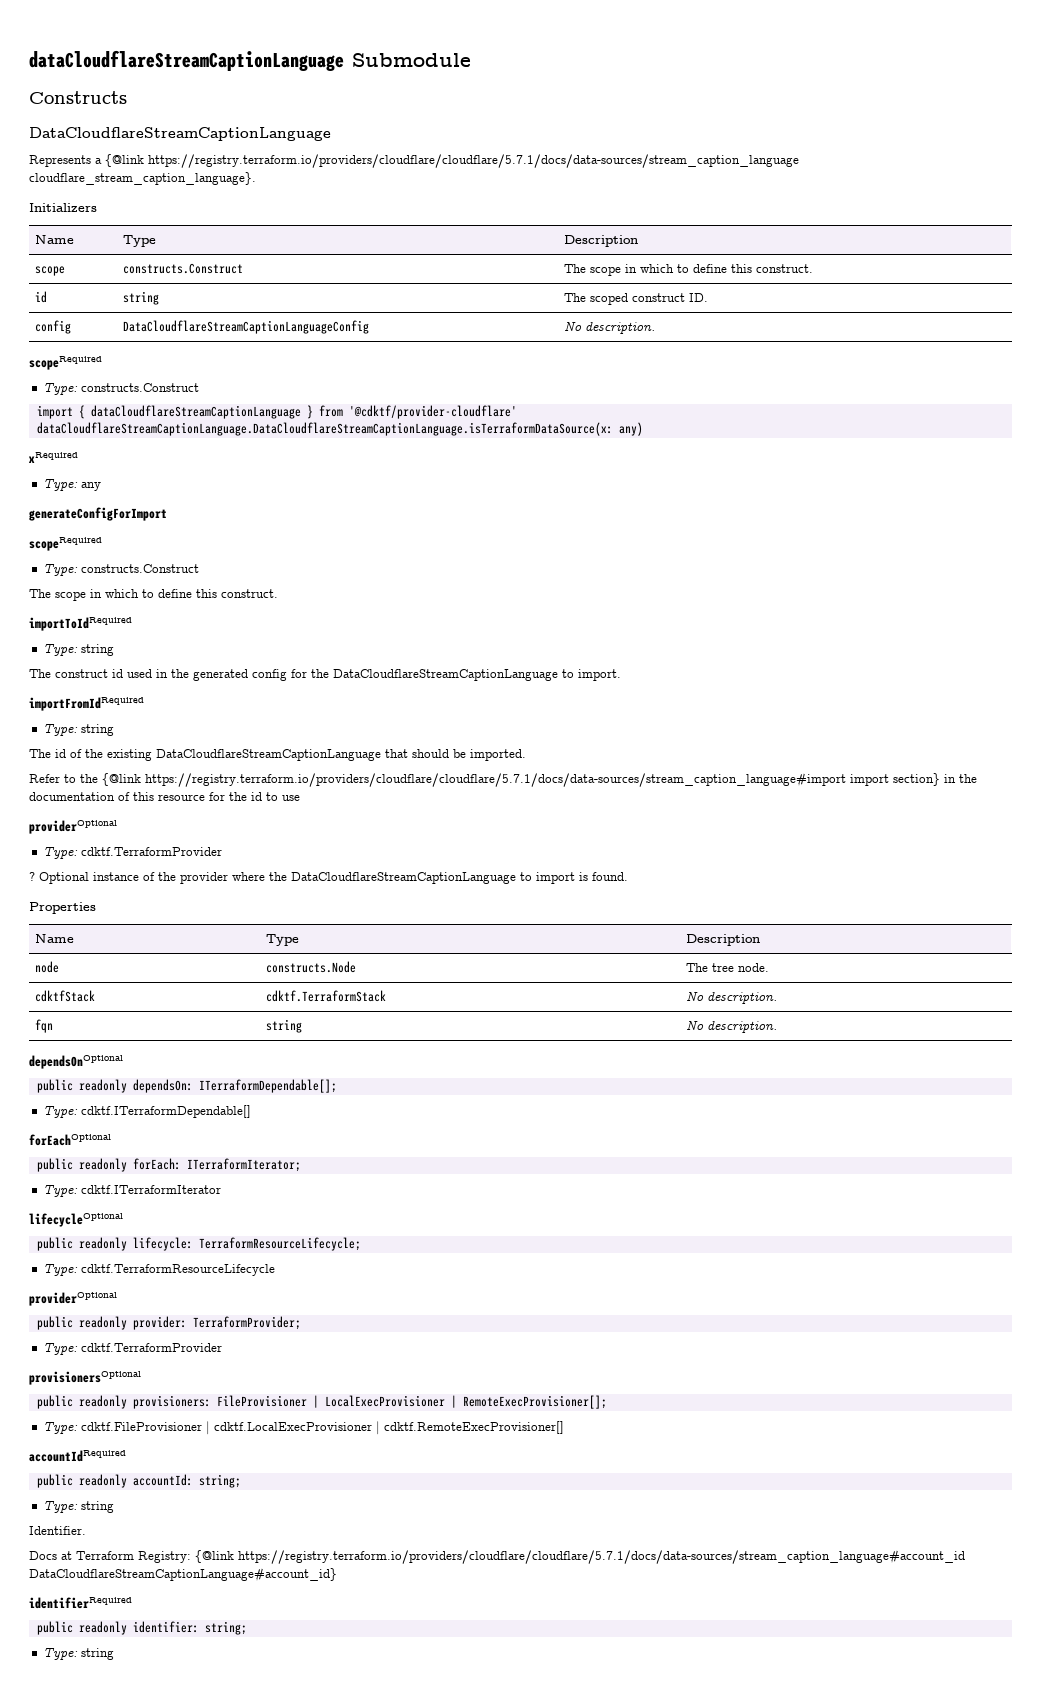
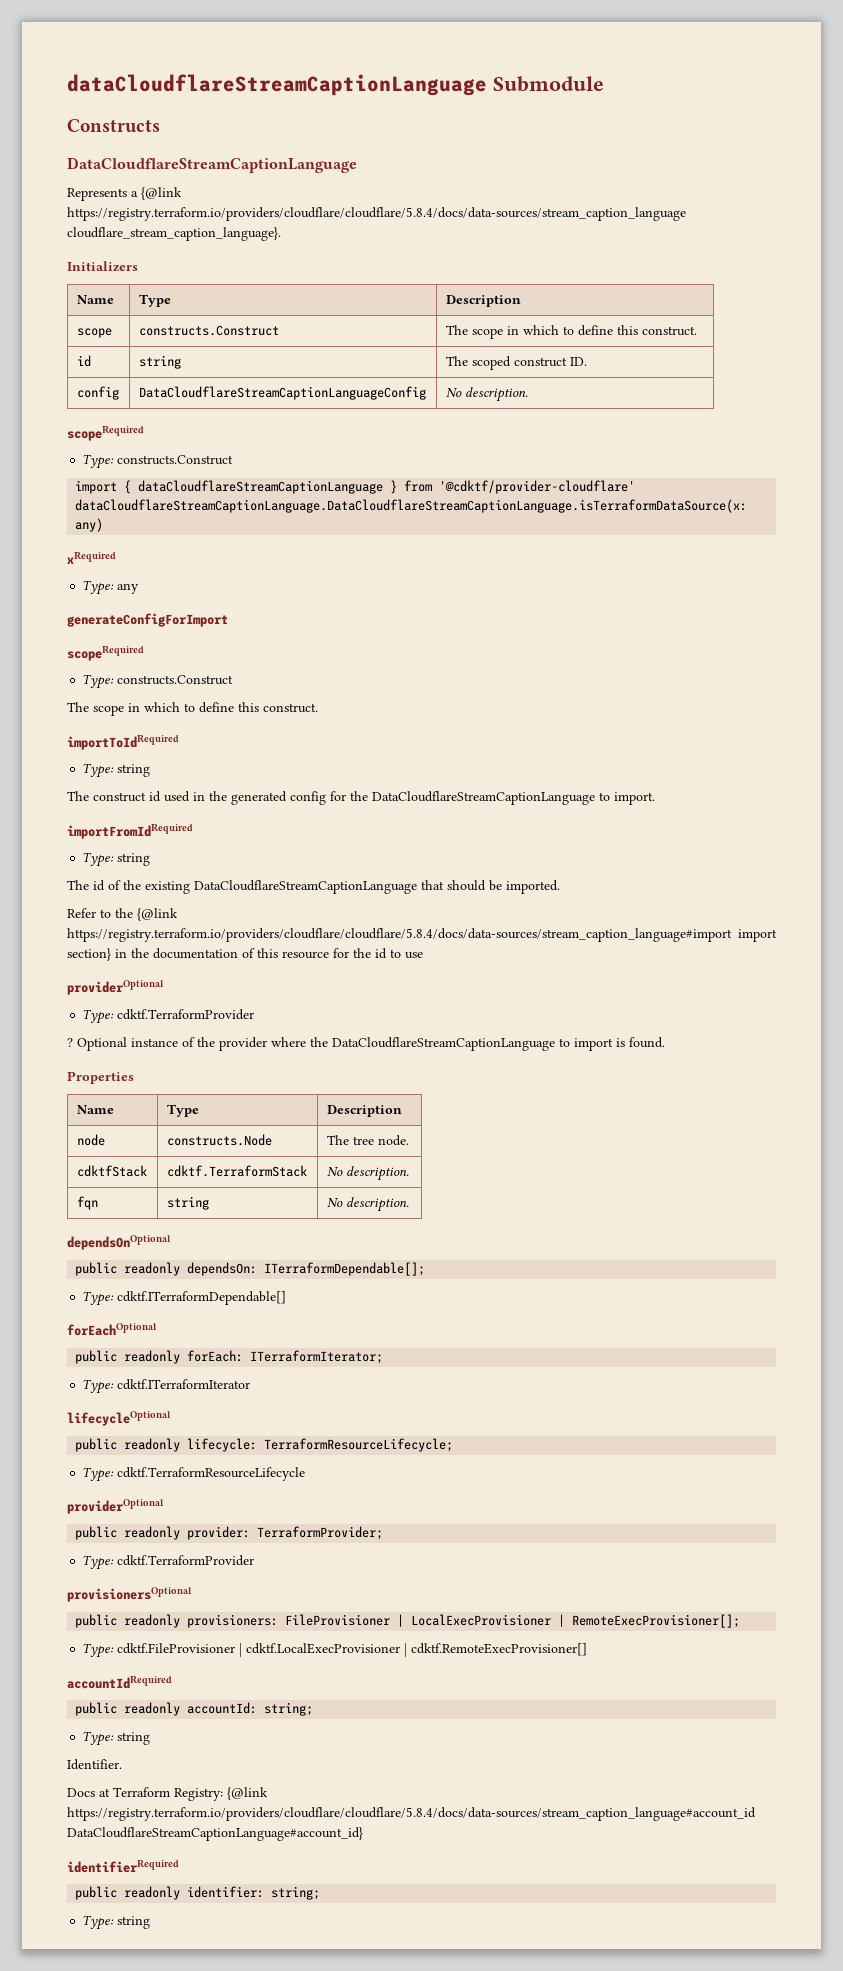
- Represents a {@link https://registry.terraform.io/providers/cloudflare/cloudflare/5.7.1/docs/data-sources/stream_caption_language cloudflare_stream_caption_language}.
+ Represents a {@link https://registry.terraform.io/providers/cloudflare/cloudflare/5.8.4/docs/data-sources/stream_caption_language cloudflare_stream_caption_language}.
- Refer to the {@link https://registry.terraform.io/providers/cloudflare/cloudflare/5.7.1/docs/data-sources/stream_caption_language#import import section} in the documentation of this resource for the id to use
+ Refer to the {@link https://registry.terraform.io/providers/cloudflare/cloudflare/5.8.4/docs/data-sources/stream_caption_language#import import section} in the documentation of this resource for the id to use
- Docs at Terraform Registry: {@link https://registry.terraform.io/providers/cloudflare/cloudflare/5.7.1/docs/data-sources/stream_caption_language#account_id DataCloudflareStreamCaptionLanguage#account_id}
+ Docs at Terraform Registry: {@link https://registry.terraform.io/providers/cloudflare/cloudflare/5.8.4/docs/data-sources/stream_caption_language#account_id DataCloudflareStreamCaptionLanguage#account_id}

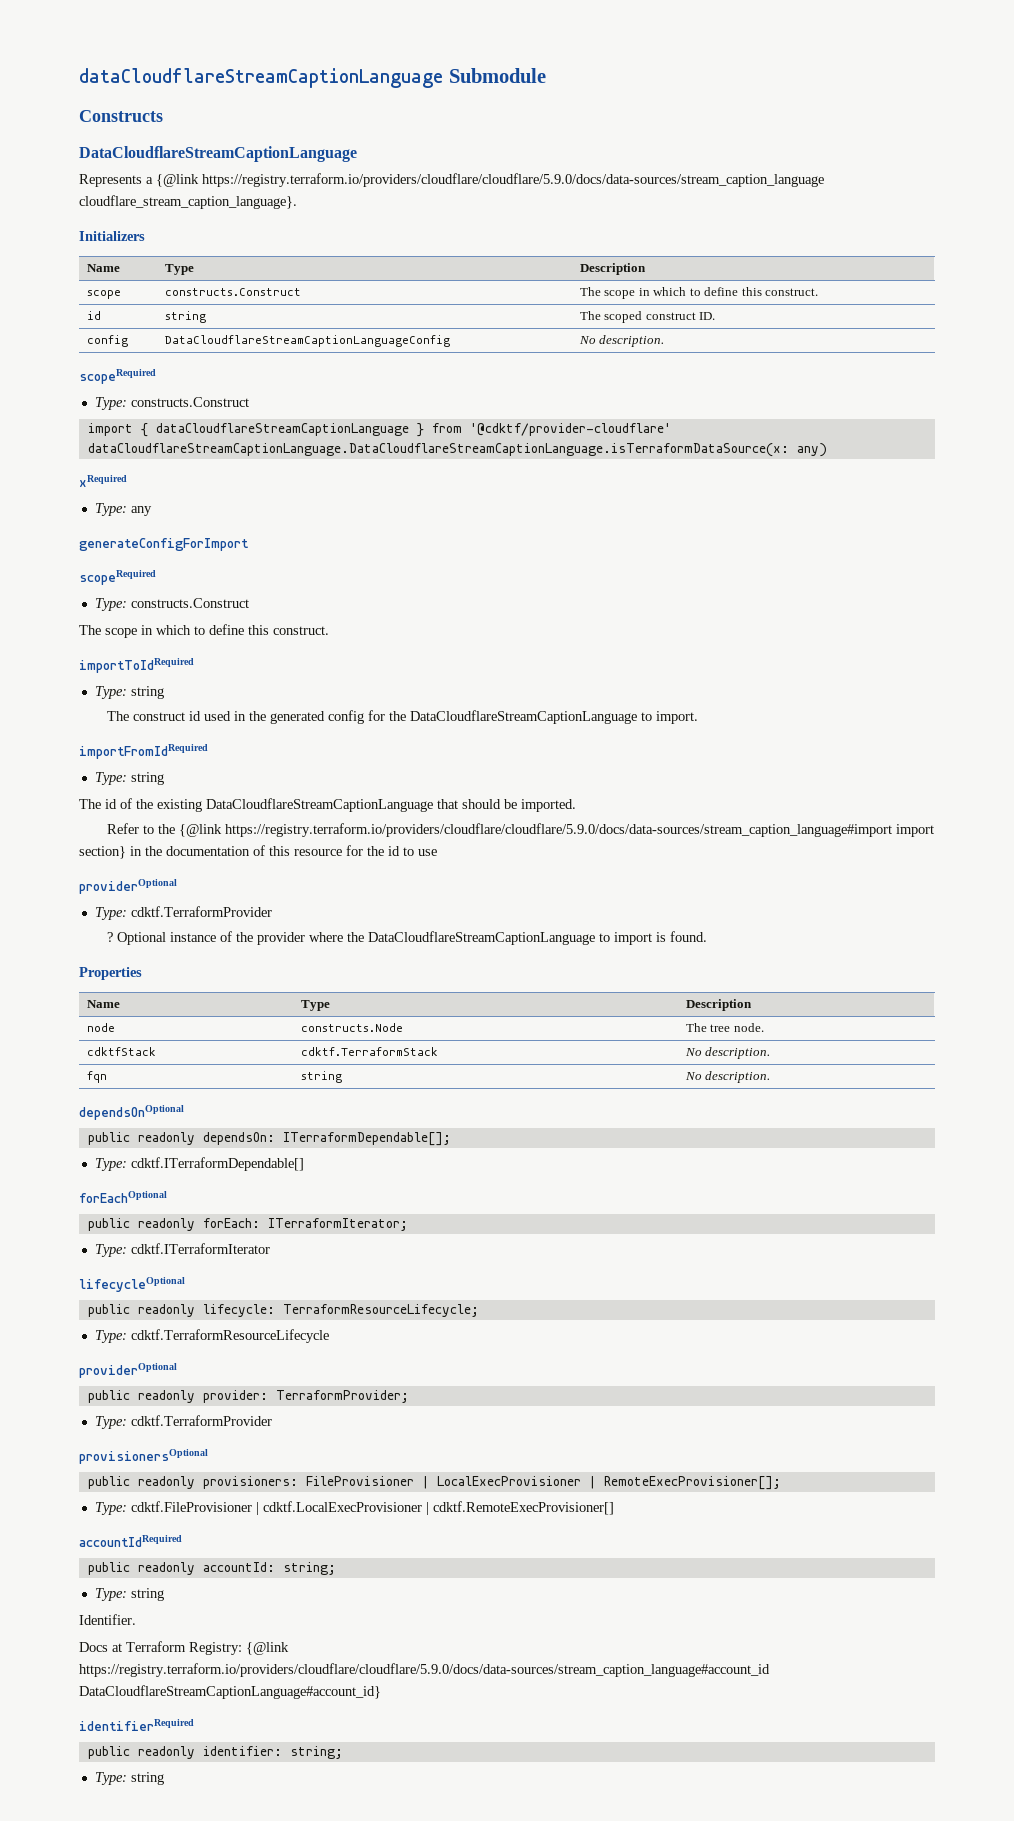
- Represents a {@link https://registry.terraform.io/providers/cloudflare/cloudflare/5.8.4/docs/data-sources/stream_caption_language cloudflare_stream_caption_language}.
+ Represents a {@link https://registry.terraform.io/providers/cloudflare/cloudflare/5.9.0/docs/data-sources/stream_caption_language cloudflare_stream_caption_language}.
- Refer to the {@link https://registry.terraform.io/providers/cloudflare/cloudflare/5.8.4/docs/data-sources/stream_caption_language#import import section} in the documentation of this resource for the id to use
+ Refer to the {@link https://registry.terraform.io/providers/cloudflare/cloudflare/5.9.0/docs/data-sources/stream_caption_language#import import section} in the documentation of this resource for the id to use
- Docs at Terraform Registry: {@link https://registry.terraform.io/providers/cloudflare/cloudflare/5.8.4/docs/data-sources/stream_caption_language#account_id DataCloudflareStreamCaptionLanguage#account_id}
+ Docs at Terraform Registry: {@link https://registry.terraform.io/providers/cloudflare/cloudflare/5.9.0/docs/data-sources/stream_caption_language#account_id DataCloudflareStreamCaptionLanguage#account_id}

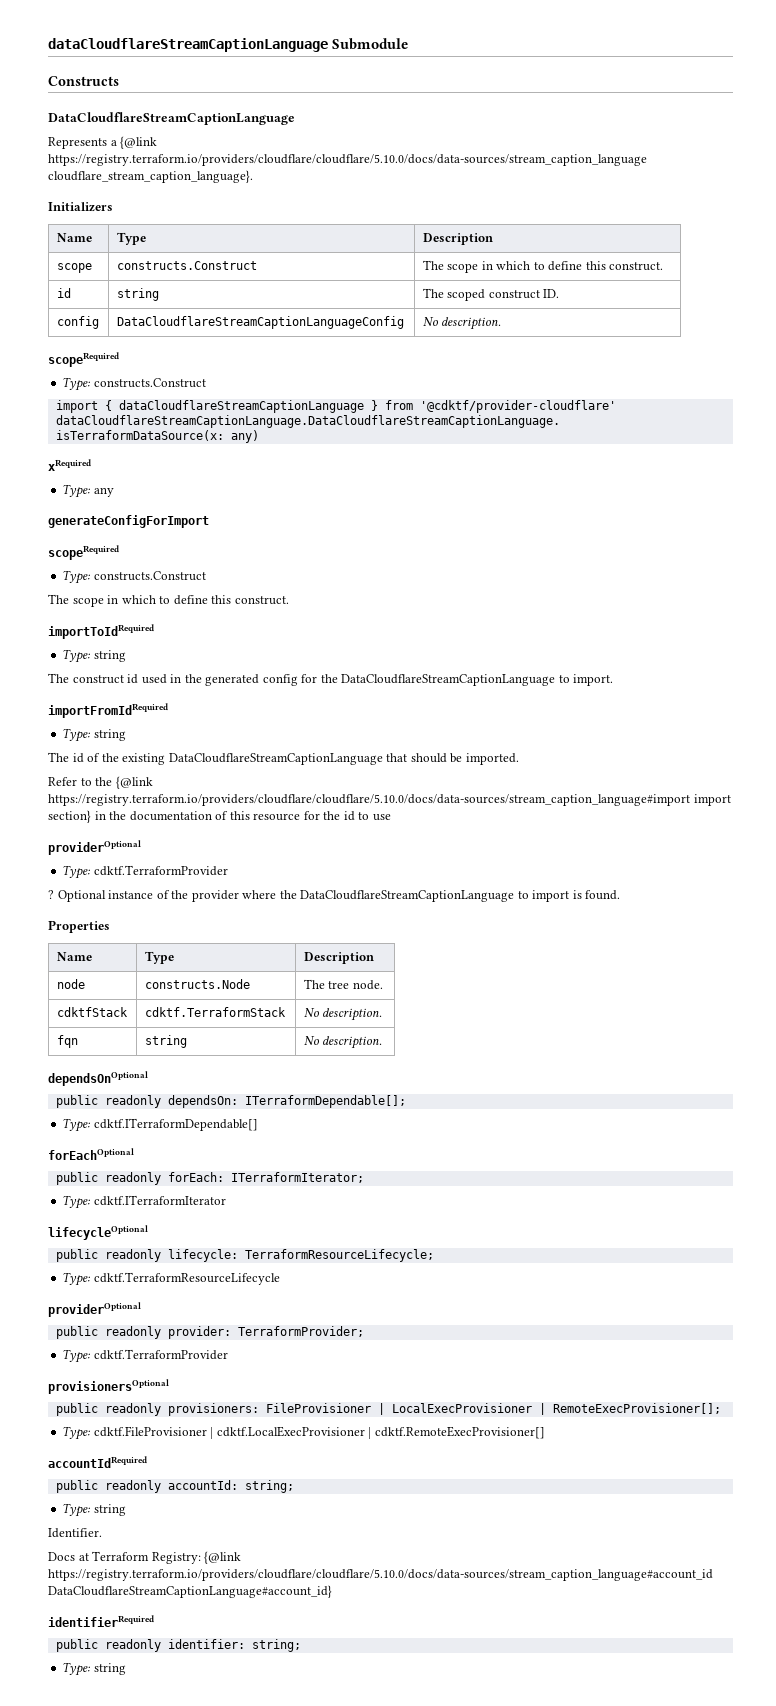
- Represents a {@link https://registry.terraform.io/providers/cloudflare/cloudflare/5.9.0/docs/data-sources/stream_caption_language cloudflare_stream_caption_language}.
+ Represents a {@link https://registry.terraform.io/providers/cloudflare/cloudflare/5.10.0/docs/data-sources/stream_caption_language cloudflare_stream_caption_language}.
- Refer to the {@link https://registry.terraform.io/providers/cloudflare/cloudflare/5.9.0/docs/data-sources/stream_caption_language#import import section} in the documentation of this resource for the id to use
+ Refer to the {@link https://registry.terraform.io/providers/cloudflare/cloudflare/5.10.0/docs/data-sources/stream_caption_language#import import section} in the documentation of this resource for the id to use
- Docs at Terraform Registry: {@link https://registry.terraform.io/providers/cloudflare/cloudflare/5.9.0/docs/data-sources/stream_caption_language#account_id DataCloudflareStreamCaptionLanguage#account_id}
+ Docs at Terraform Registry: {@link https://registry.terraform.io/providers/cloudflare/cloudflare/5.10.0/docs/data-sources/stream_caption_language#account_id DataCloudflareStreamCaptionLanguage#account_id}

